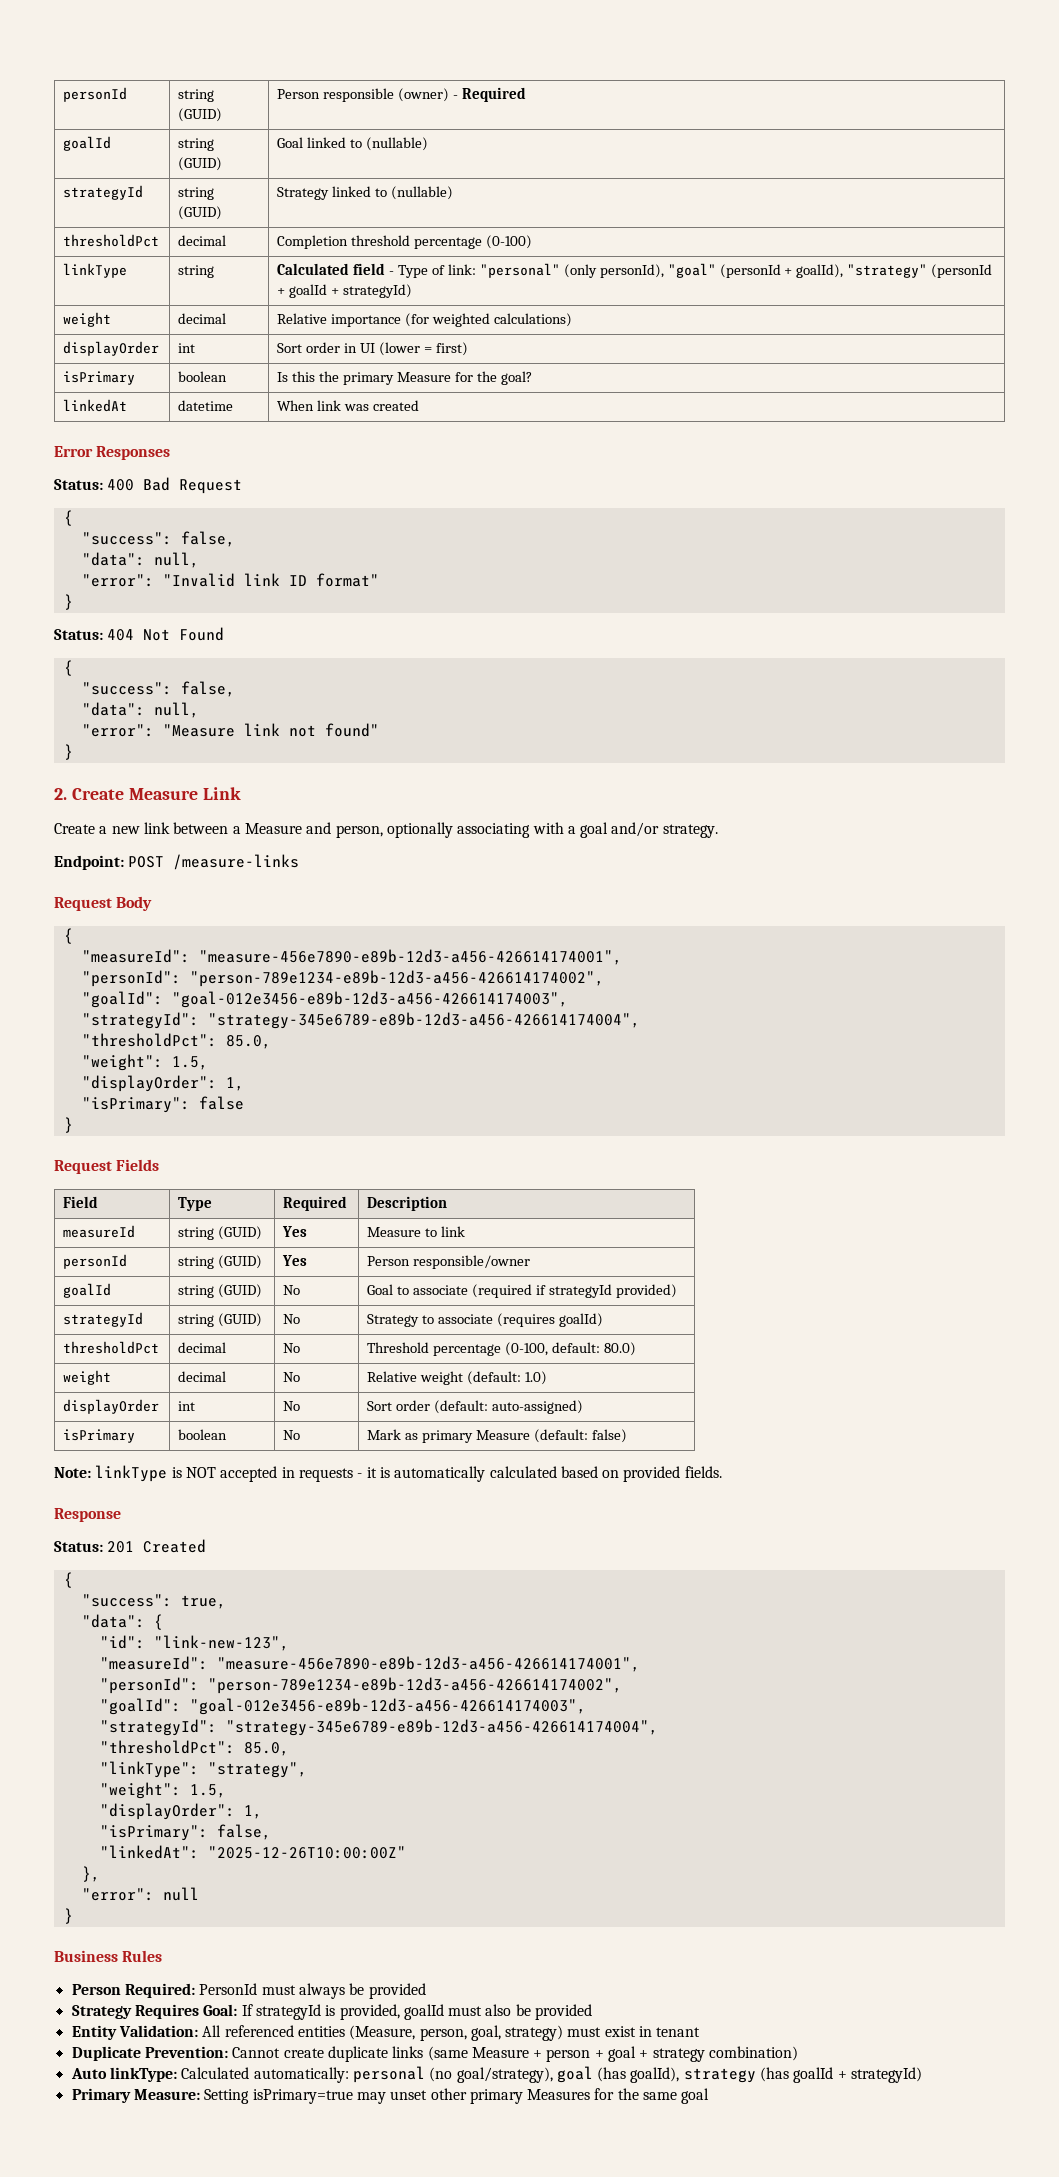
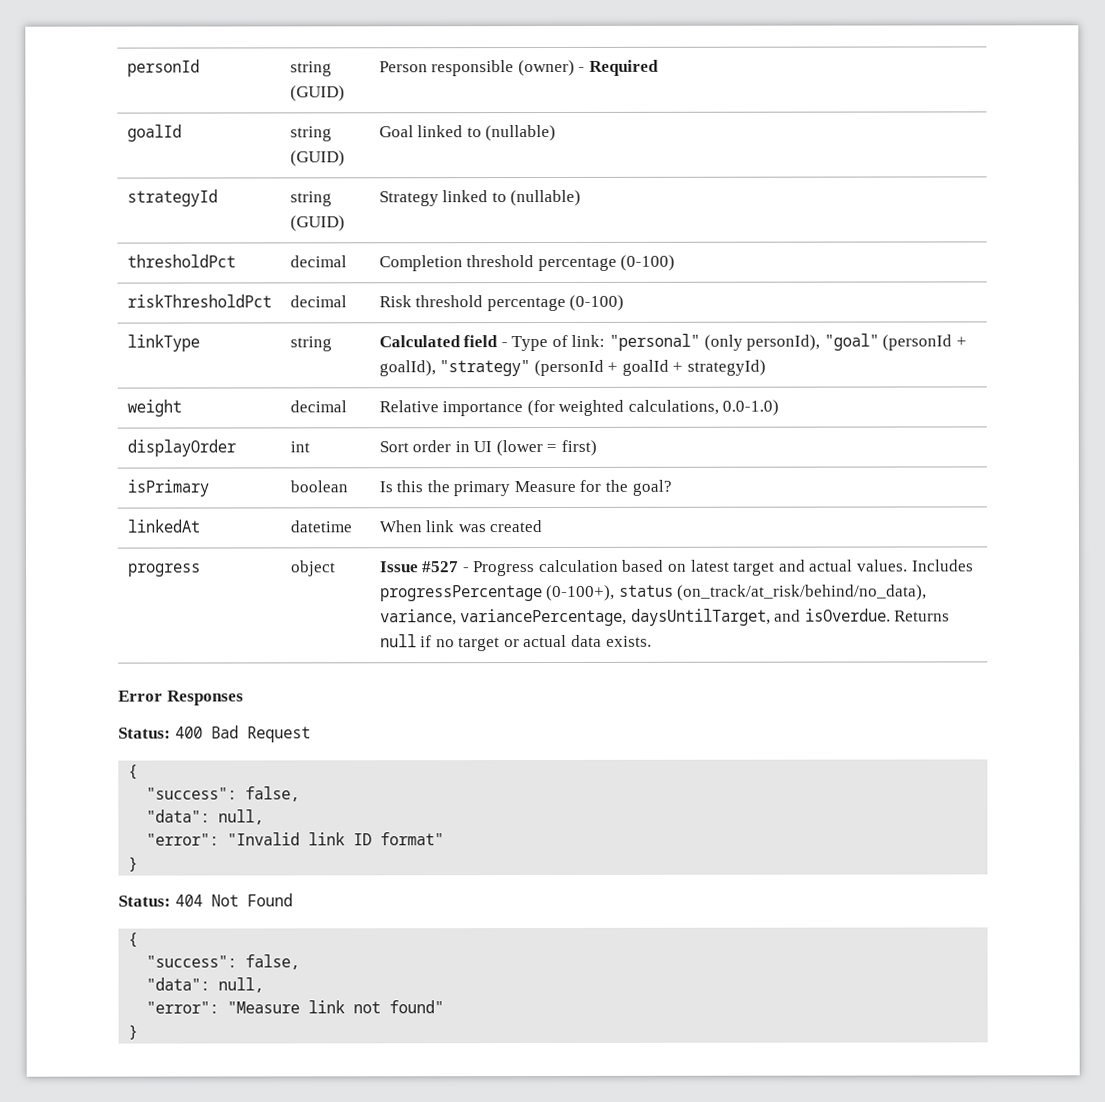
+ riskThresholdPct | decimal | Risk threshold percentage (0-100)
- weight | decimal | Relative importance (for weighted calculations)
+ weight | decimal | Relative importance (for weighted calculations, 0.0-1.0)
+ progress | object | Issue #527 - Progress calculation based on latest target and actual values. Includes progressPercentage (0-100+), status (on_track/at_risk/behind/no_data), variance, variancePercentage, daysUntilTarget, and isOverdue. Returns null if no target or actual data exists.
- 2. Create Measure Link
- Create a new link between a Measure and person, optionally associating with a goal and/or strategy.
- Endpoint: POST /measure-links
- Request Body
- {
- "measureId": "measure-456e7890-e89b-12d3-a456-426614174001",
- "personId": "person-789e1234-e89b-12d3-a456-426614174002",
- "goalId": "goal-012e3456-e89b-12d3-a456-426614174003",
- "strategyId": "strategy-345e6789-e89b-12d3-a456-426614174004",
- "thresholdPct": 85.0,
- "weight": 1.5,
- "displayOrder": 1,
- "isPrimary": false
- }
- Request Fields
- Field | Type | Required | Description
- measureId | string (GUID) | Yes | Measure to link
- personId | string (GUID) | Yes | Person responsible/owner
- goalId | string (GUID) | No | Goal to associate (required if strategyId provided)
- strategyId | string (GUID) | No | Strategy to associate (requires goalId)
- thresholdPct | decimal | No | Threshold percentage (0-100, default: 80.0)
- weight | decimal | No | Relative weight (default: 1.0)
- displayOrder | int | No | Sort order (default: auto-assigned)
- isPrimary | boolean | No | Mark as primary Measure (default: false)
- Note: linkType is NOT accepted in requests - it is automatically calculated based on provided fields.
- Response
- Status: 201 Created
- {
- "success": true,
- "data": {
- "id": "link-new-123",
- "measureId": "measure-456e7890-e89b-12d3-a456-426614174001",
- "personId": "person-789e1234-e89b-12d3-a456-426614174002",
- "goalId": "goal-012e3456-e89b-12d3-a456-426614174003",
- "strategyId": "strategy-345e6789-e89b-12d3-a456-426614174004",
- "thresholdPct": 85.0,
- "linkType": "strategy",
- "weight": 1.5,
- "displayOrder": 1,
- "isPrimary": false,
- "linkedAt": "2025-12-26T10:00:00Z"
- },
- "error": null
- }
- Business Rules
- Person Required: PersonId must always be provided
- Strategy Requires Goal: If strategyId is provided, goalId must also be provided
- Entity Validation: All referenced entities (Measure, person, goal, strategy) must exist in tenant
- Duplicate Prevention: Cannot create duplicate links (same Measure + person + goal + strategy combination)
- Auto linkType: Calculated automatically: personal (no goal/strategy), goal (has goalId), strategy (has goalId + strategyId)
- Primary Measure: Setting isPrimary=true may unset other primary Measures for the same goal

